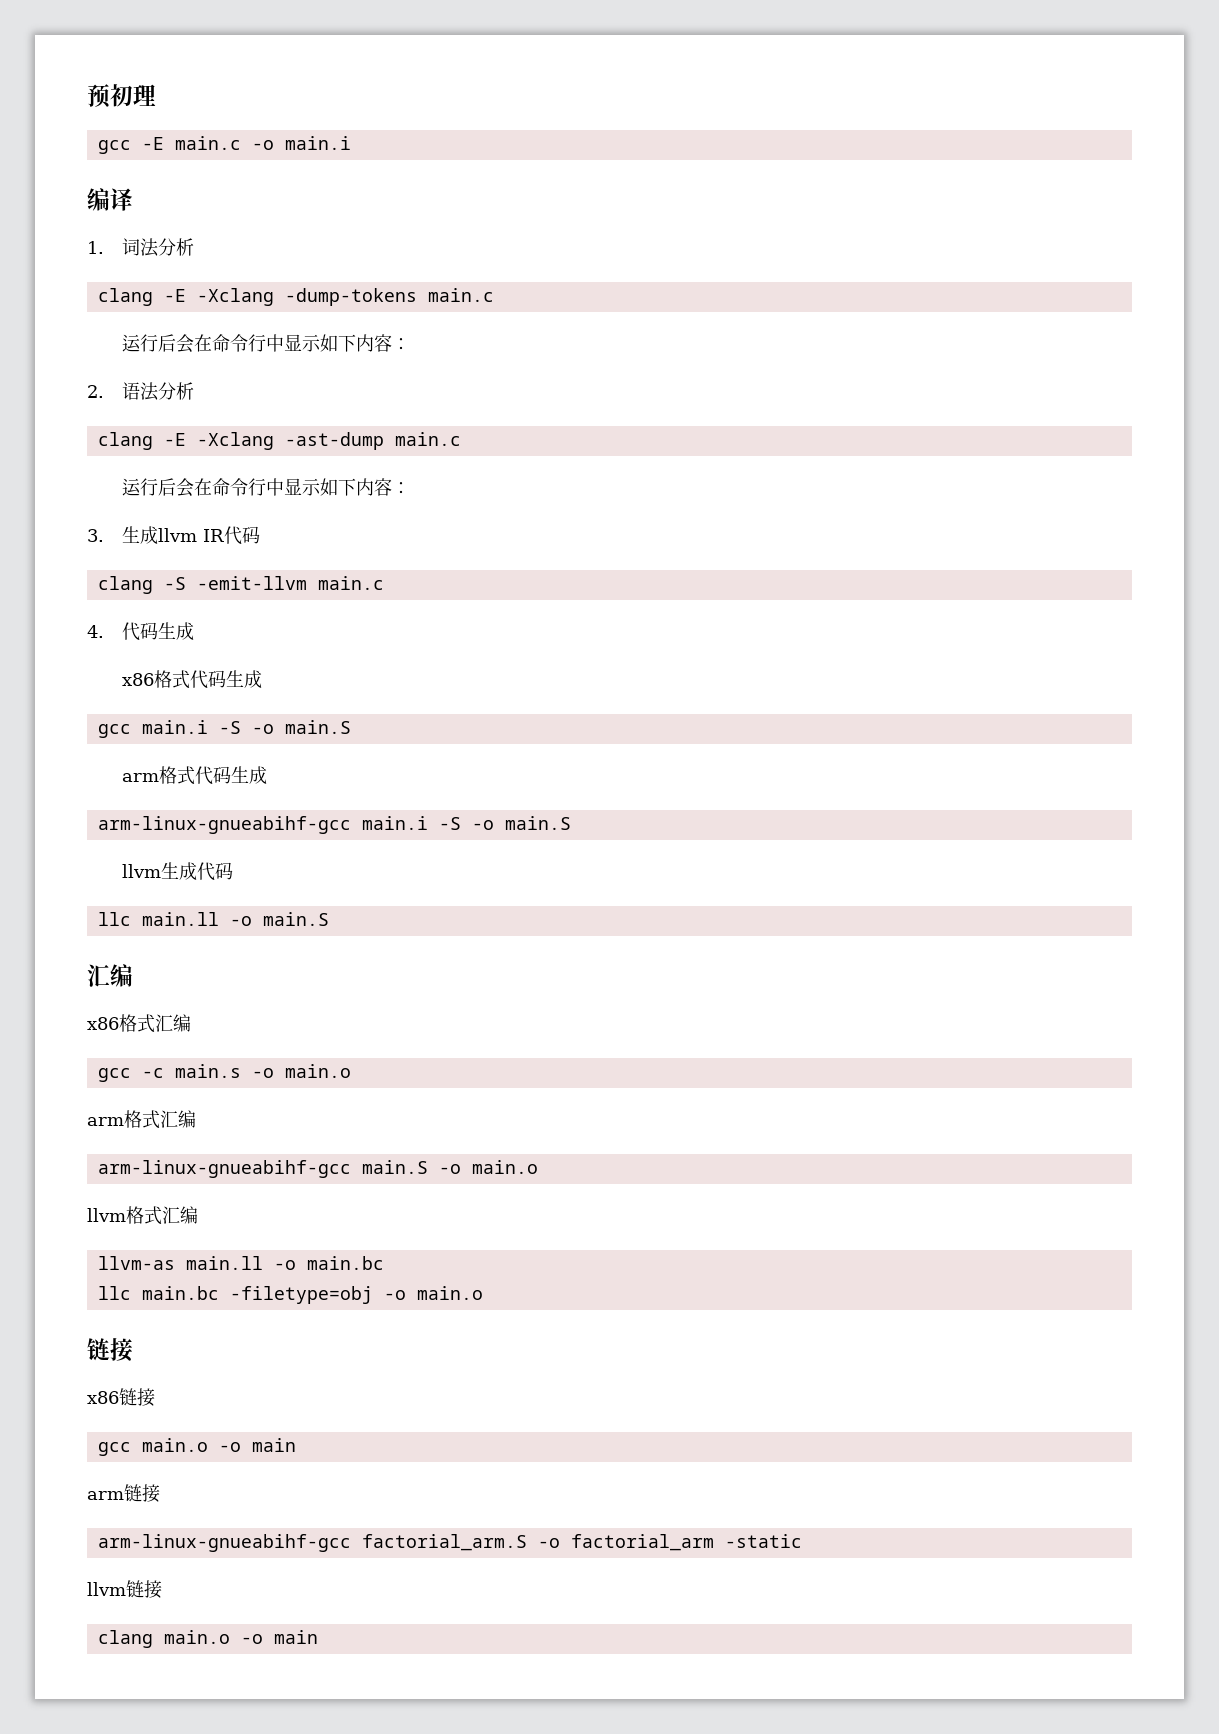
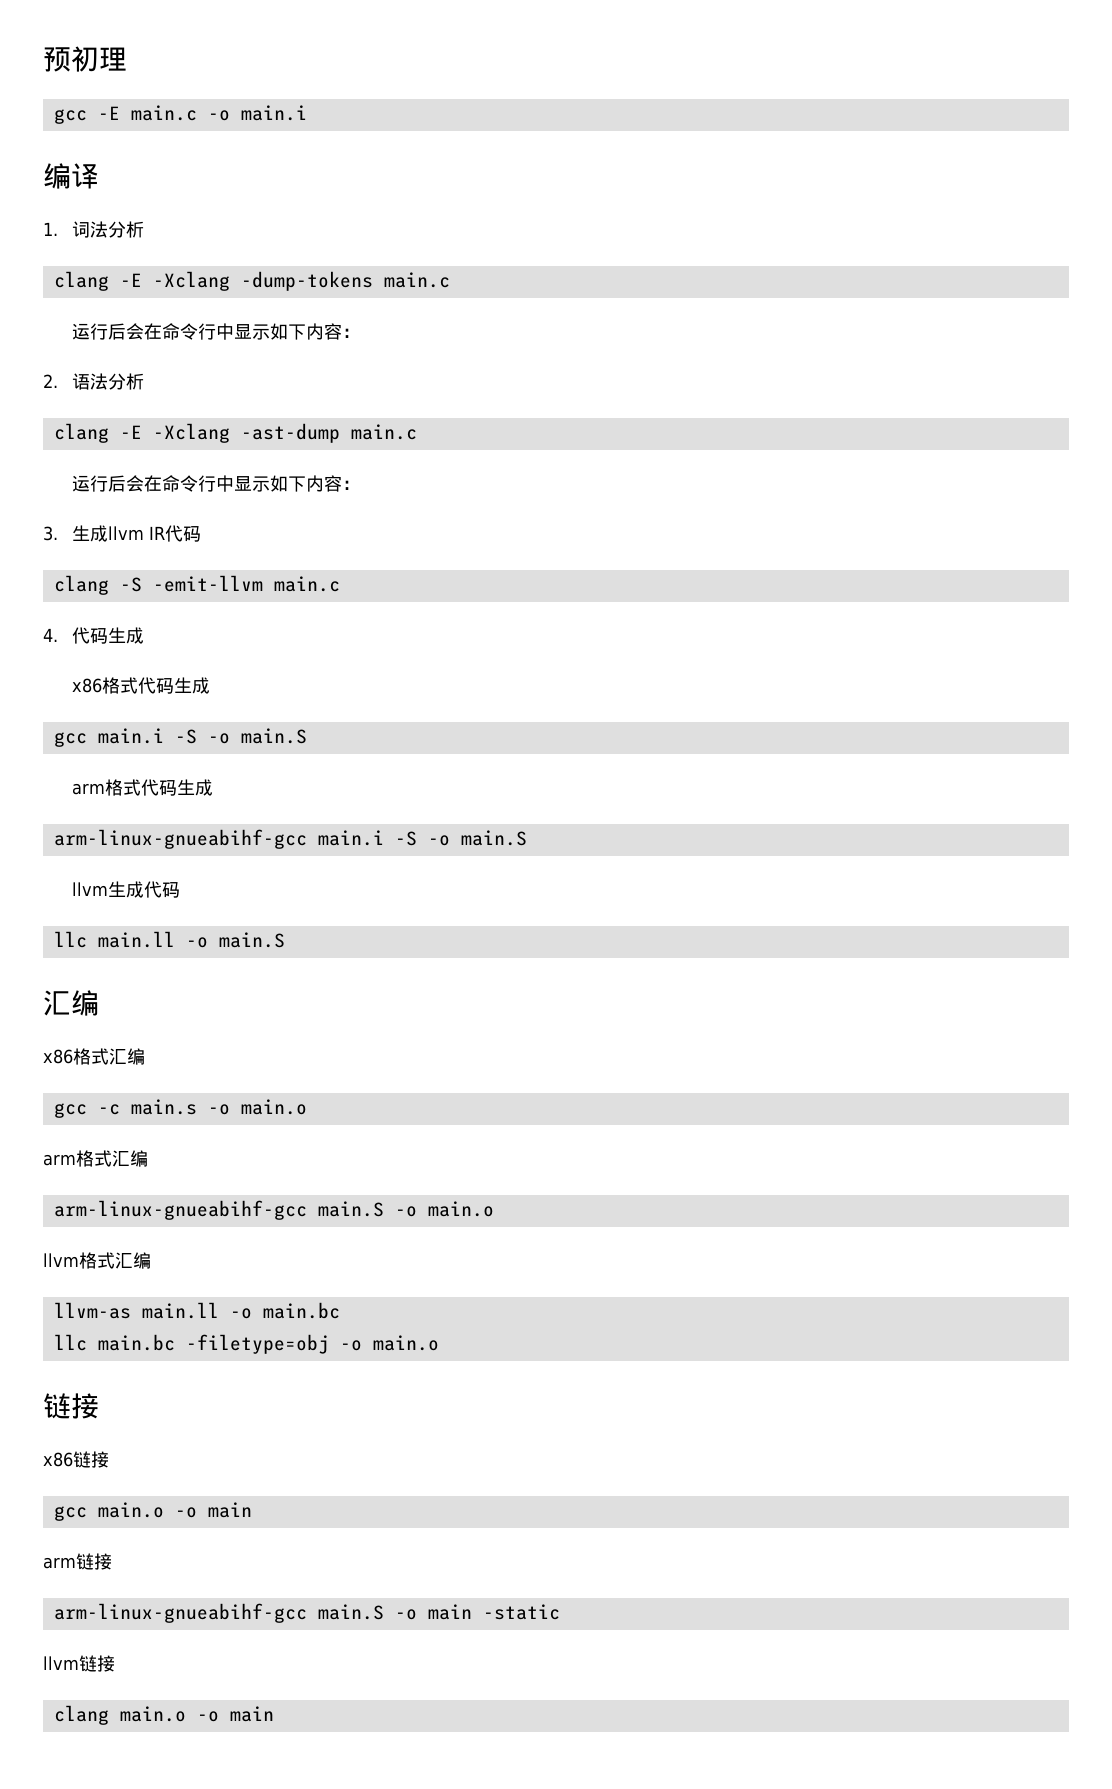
- arm-linux-gnueabihf-gcc factorial_arm.S -o factorial_arm -static
+ arm-linux-gnueabihf-gcc main.S -o main -static

